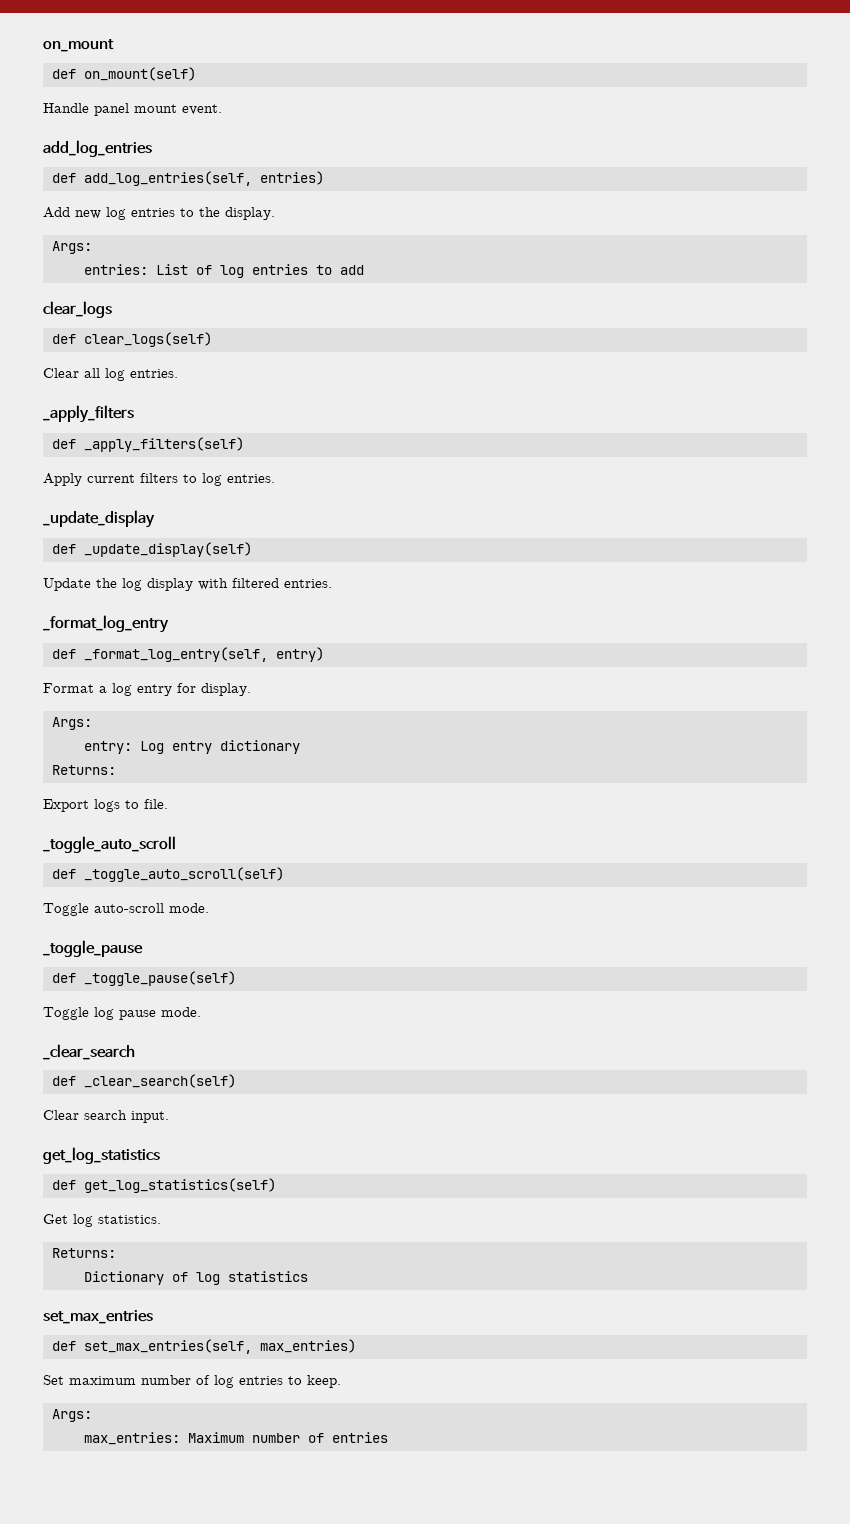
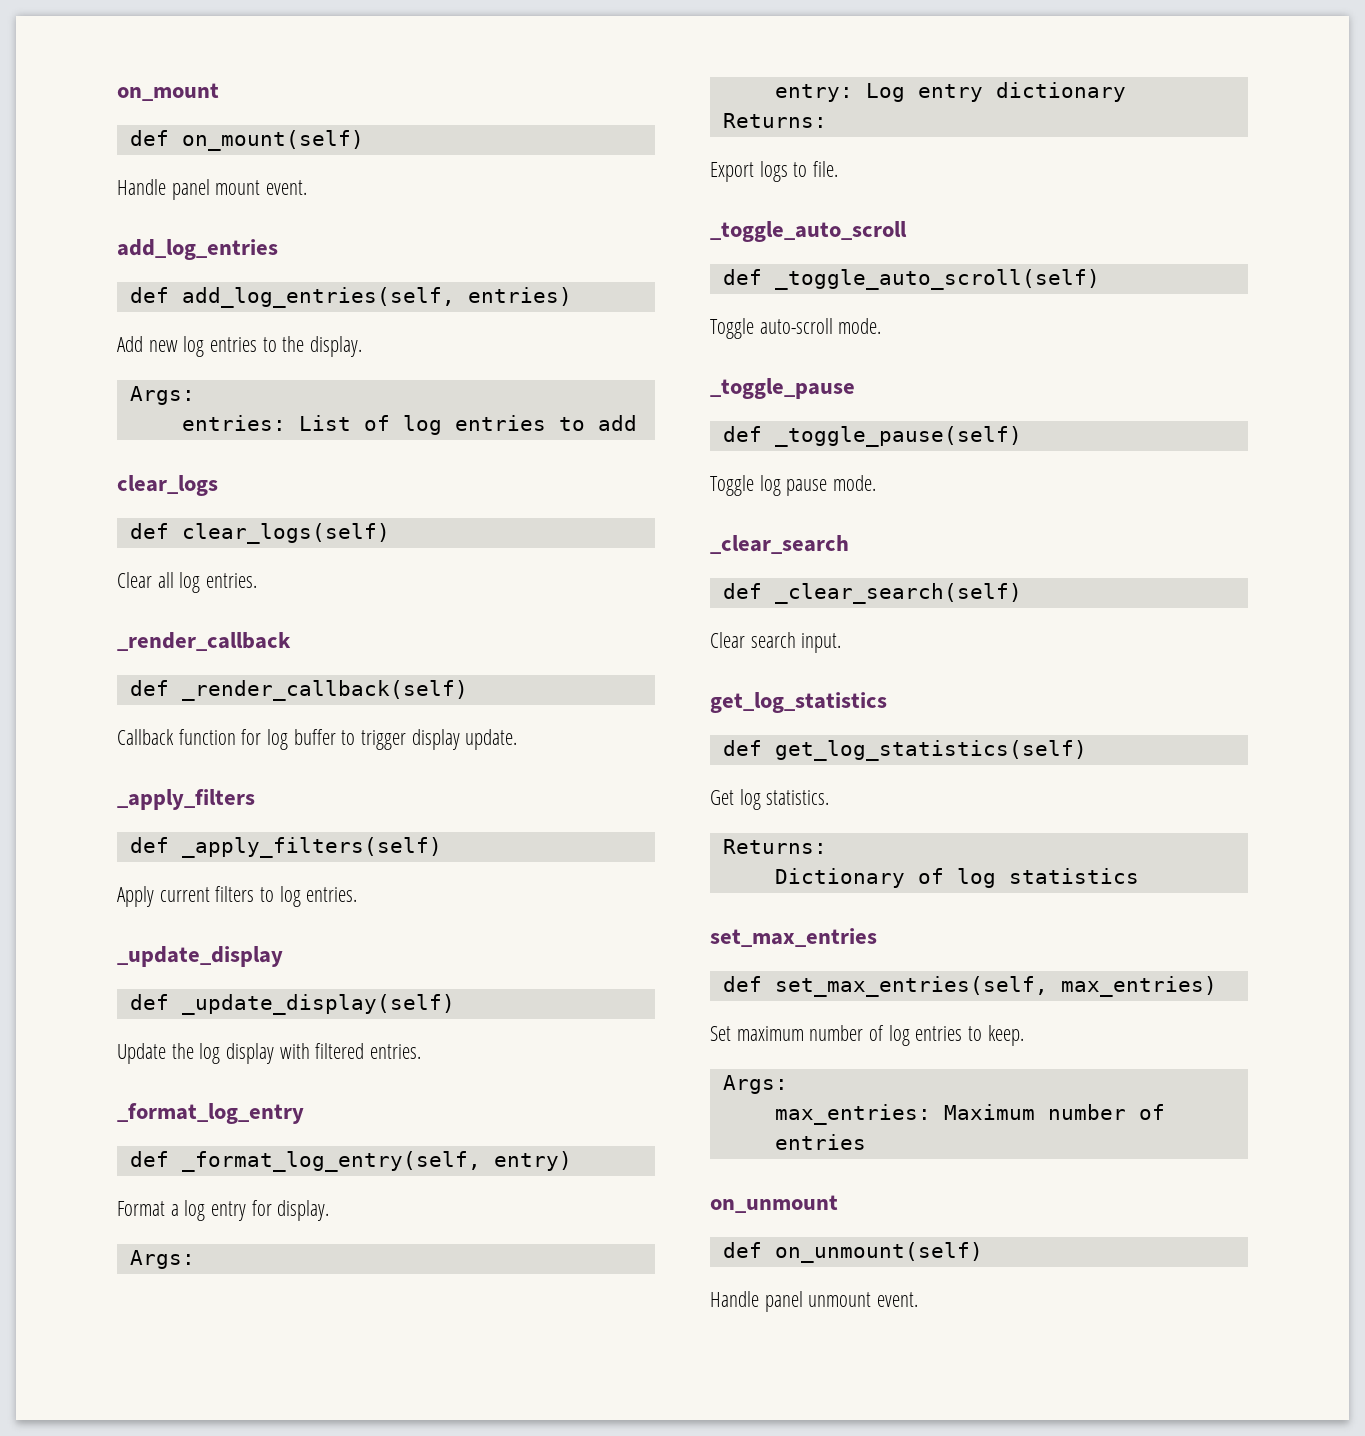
+ _render_callback
+ def _render_callback(self)
+ Callback function for log buffer to trigger display update.
+ on_unmount
+ def on_unmount(self)
+ Handle panel unmount event.

